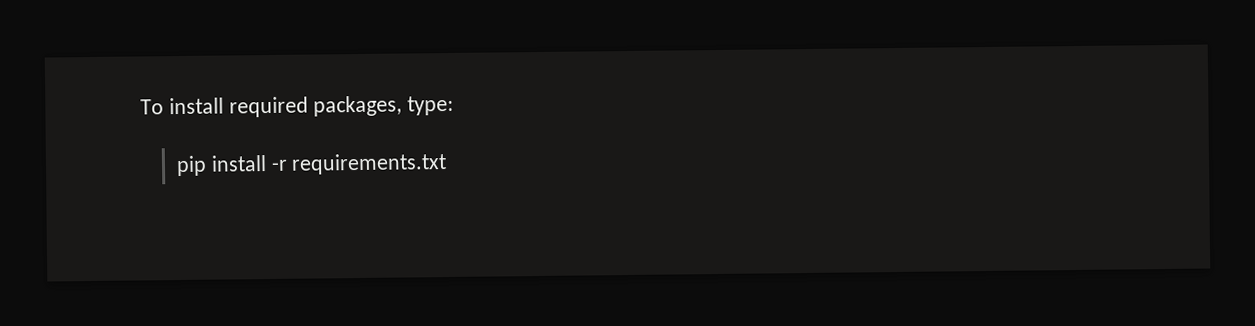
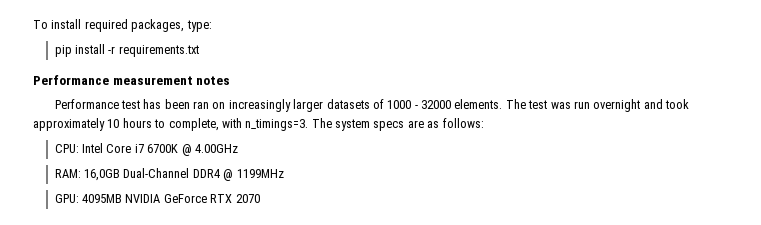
+ Performance measurement notes
+ Performance test has been ran on increasingly larger datasets of 1000 - 32000 elements. The test was run overnight and took approximately 10 hours to complete, with n_timings=3. The system specs are as follows:
+ CPU: Intel Core i7 6700K @ 4.00GHz
+ RAM: 16,0GB Dual-Channel DDR4 @ 1199MHz
+ GPU: 4095MB NVIDIA GeForce RTX 2070

